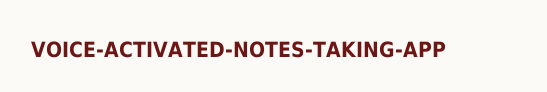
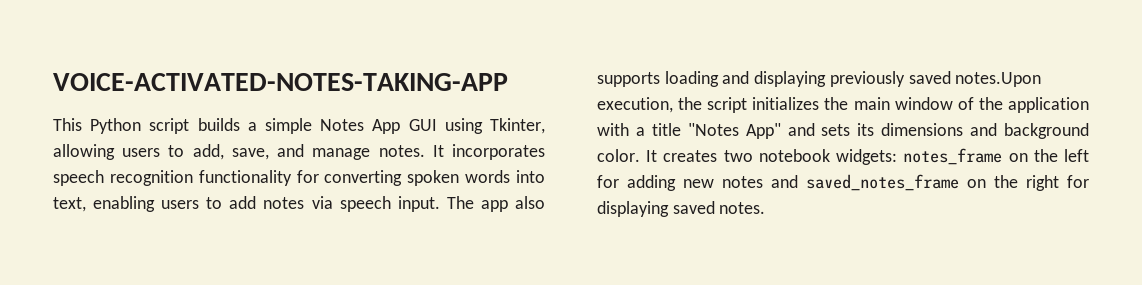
+ This Python script builds a simple Notes App GUI using Tkinter, allowing users to add, save, and manage notes. It incorporates speech recognition functionality for converting spoken words into text, enabling users to add notes via speech input. The app also supports loading and displaying previously saved notes.Upon execution, the script initializes the main window of the application with a title "Notes App" and sets its dimensions and background color. It creates two notebook widgets: notes_frame on the left for adding new notes and saved_notes_frame on the right for displaying saved notes.

